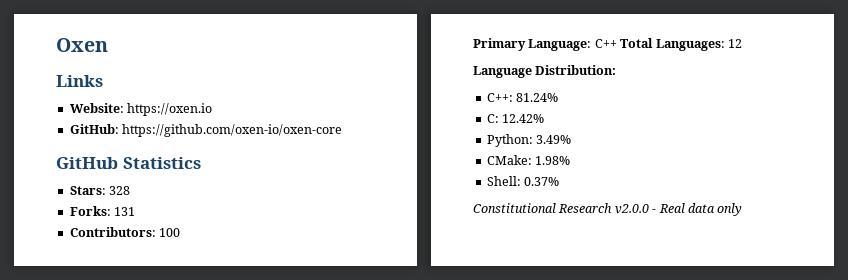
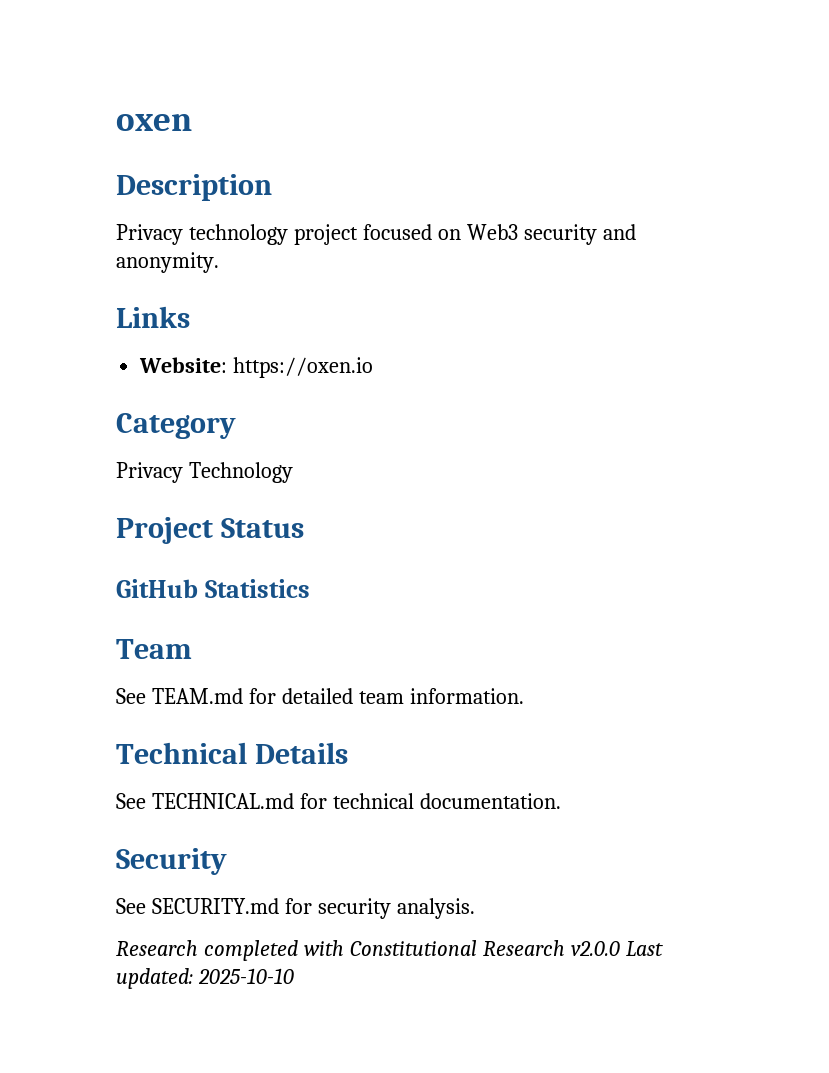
- Oxen
+ oxen
+ Description
+ Privacy technology project focused on Web3 security and anonymity.
  Links
  Website: https://oxen.io
- GitHub: https://github.com/oxen-io/oxen-core
+ Category
+ Privacy Technology
+ Project Status
  GitHub Statistics
- Stars: 328
- Forks: 131
- Contributors: 100
- Primary Language: C++ Total Languages: 12
- Language Distribution:
- C++: 81.24%
- C: 12.42%
- Python: 3.49%
- CMake: 1.98%
- Shell: 0.37%
- Constitutional Research v2.0.0 - Real data only
+ Team
+ See TEAM.md for detailed team information.
+ Technical Details
+ See TECHNICAL.md for technical documentation.
+ Security
+ See SECURITY.md for security analysis.
+ Research completed with Constitutional Research v2.0.0 Last updated: 2025-10-10

